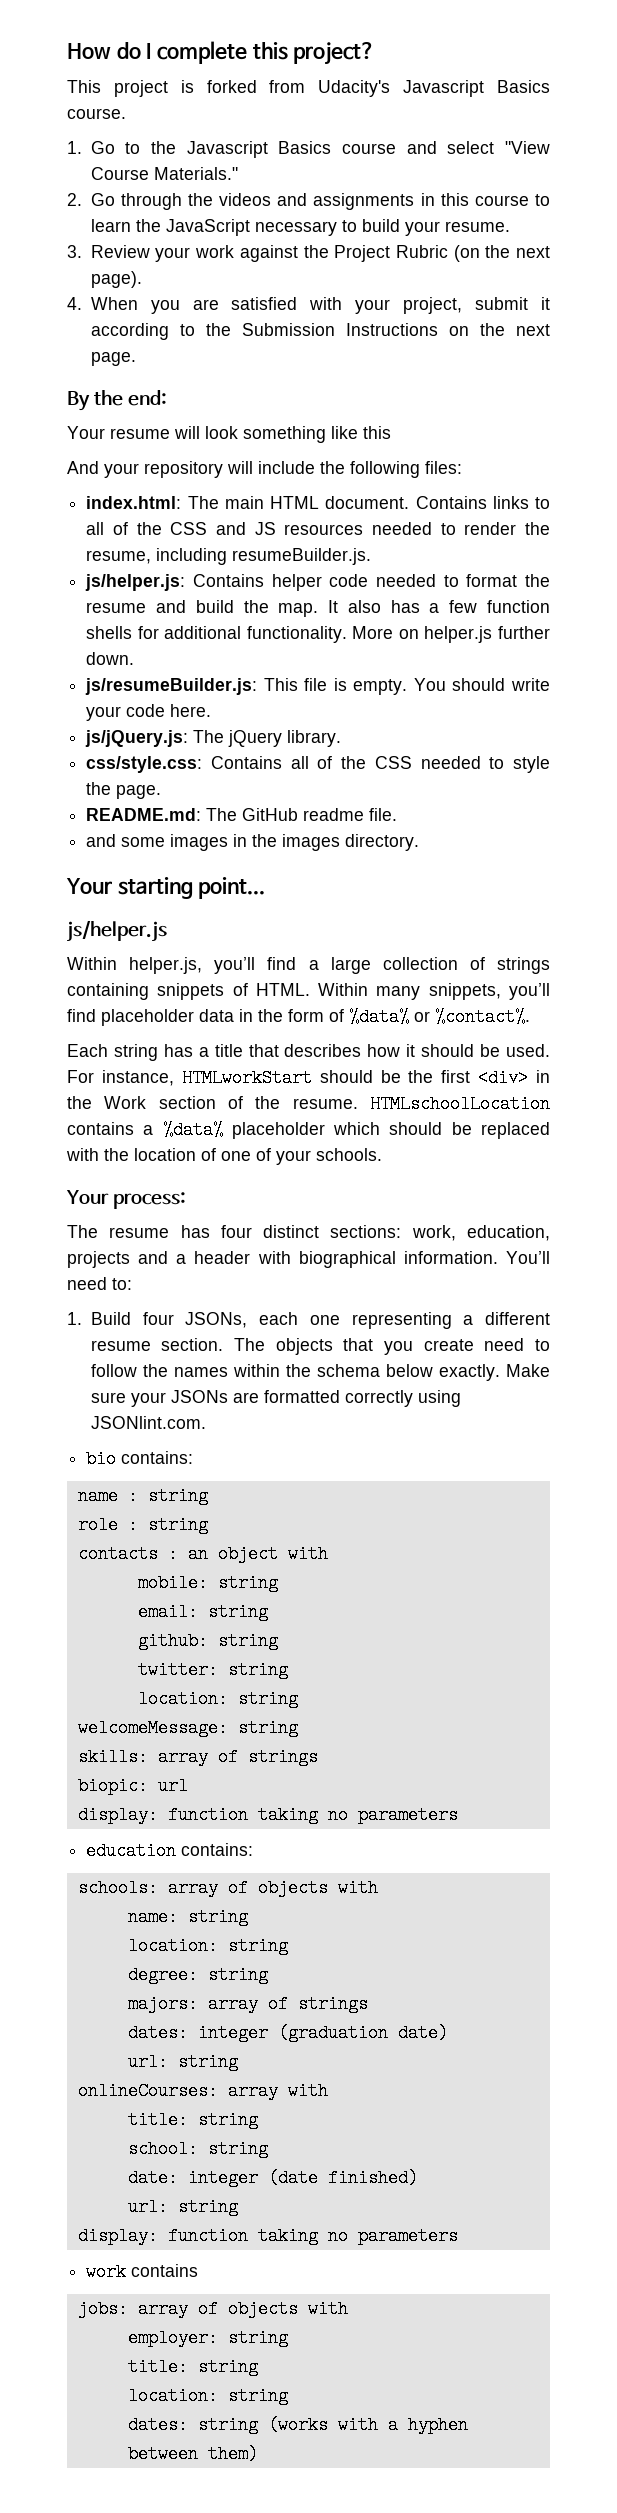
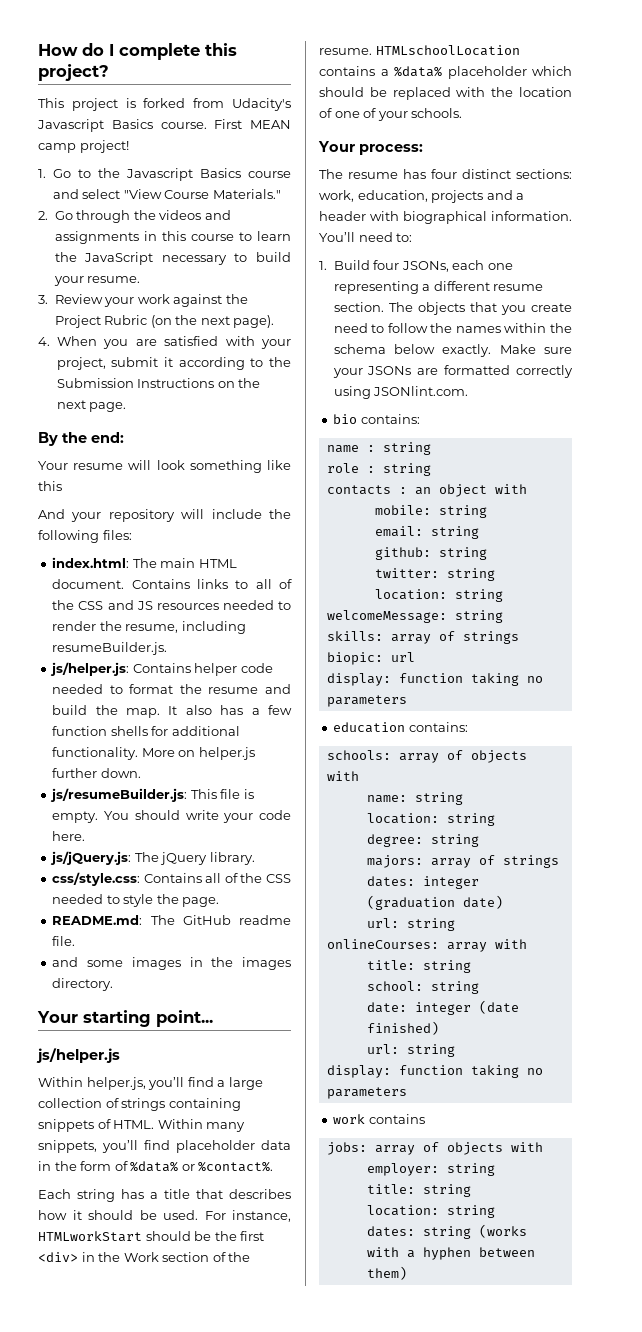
+ First MEAN camp project!

